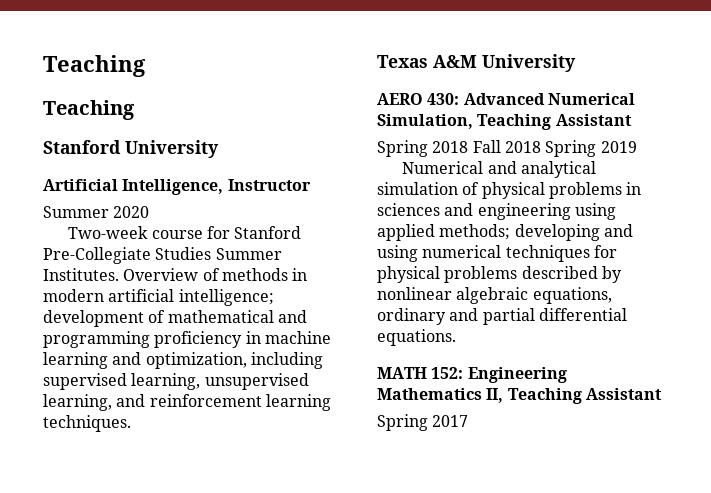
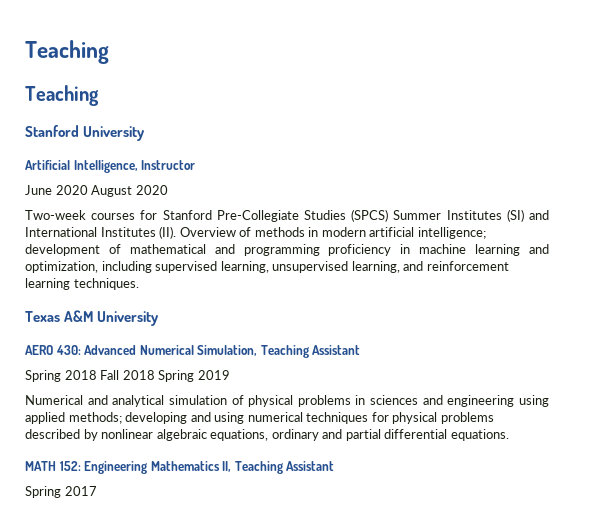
- Summer 2020
+ June 2020 August 2020
- Two-week course for Stanford Pre-Collegiate Studies Summer Institutes. Overview of methods in modern artificial intelligence; development of mathematical and programming proficiency in machine learning and optimization, including supervised learning, unsupervised learning, and reinforcement learning techniques.
+ Two-week courses for Stanford Pre-Collegiate Studies (SPCS) Summer Institutes (SI) and International Institutes (II). Overview of methods in modern artificial intelligence; development of mathematical and programming proficiency in machine learning and optimization, including supervised learning, unsupervised learning, and reinforcement learning techniques.

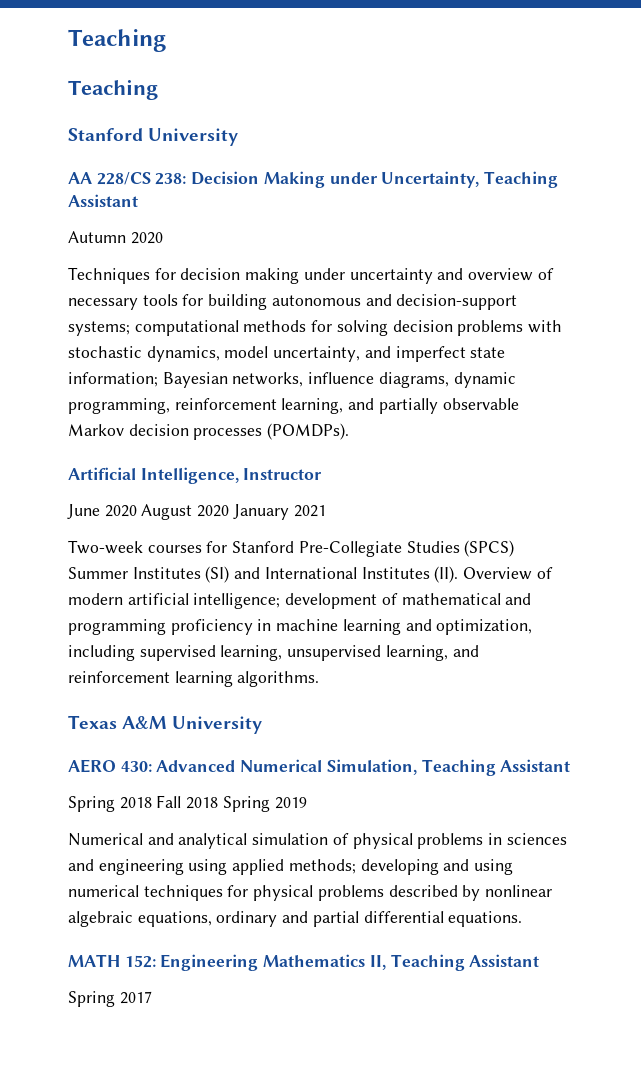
+ AA 228/CS 238: Decision Making under Uncertainty, Teaching Assistant
+ Autumn 2020
+ Techniques for decision making under uncertainty and overview of necessary tools for building autonomous and decision-support systems; computational methods for solving decision problems with stochastic dynamics, model uncertainty, and imperfect state information; Bayesian networks, influence diagrams, dynamic programming, reinforcement learning, and partially observable Markov decision processes (POMDPs).
- June 2020 August 2020
+ June 2020 August 2020 January 2021
- Two-week courses for Stanford Pre-Collegiate Studies (SPCS) Summer Institutes (SI) and International Institutes (II). Overview of methods in modern artificial intelligence; development of mathematical and programming proficiency in machine learning and optimization, including supervised learning, unsupervised learning, and reinforcement learning techniques.
+ Two-week courses for Stanford Pre-Collegiate Studies (SPCS) Summer Institutes (SI) and International Institutes (II). Overview of modern artificial intelligence; development of mathematical and programming proficiency in machine learning and optimization, including supervised learning, unsupervised learning, and reinforcement learning algorithms.

